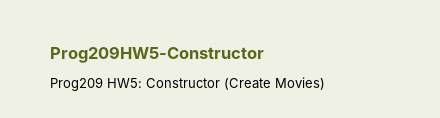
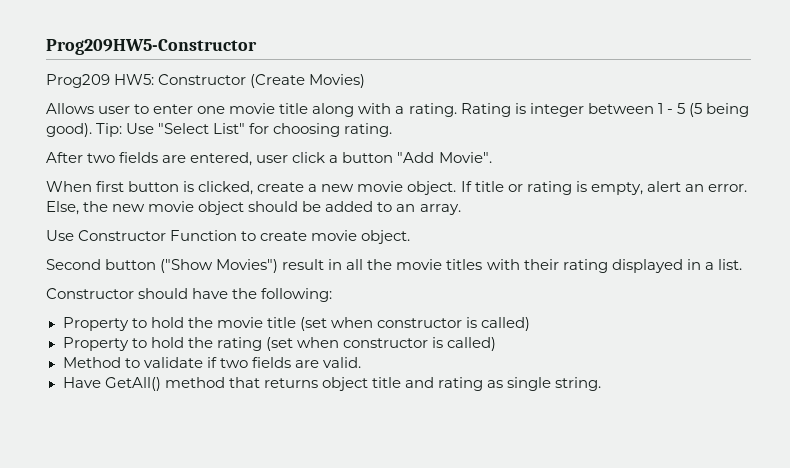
+ Allows user to enter one movie title along with a rating. Rating is integer between 1 - 5 (5 being good). Tip: Use "Select List" for choosing rating.
+ After two fields are entered, user click a button "Add Movie".
+ When first button is clicked, create a new movie object. If title or rating is empty, alert an error. Else, the new movie object should be added to an array.
+ Use Constructor Function to create movie object.
+ Second button ("Show Movies") result in all the movie titles with their rating displayed in a list.
+ Constructor should have the following:
+ Property to hold the movie title (set when constructor is called)
+ Property to hold the rating (set when constructor is called)
+ Method to validate if two fields are valid.
+ Have GetAll() method that returns object title and rating as single string.

